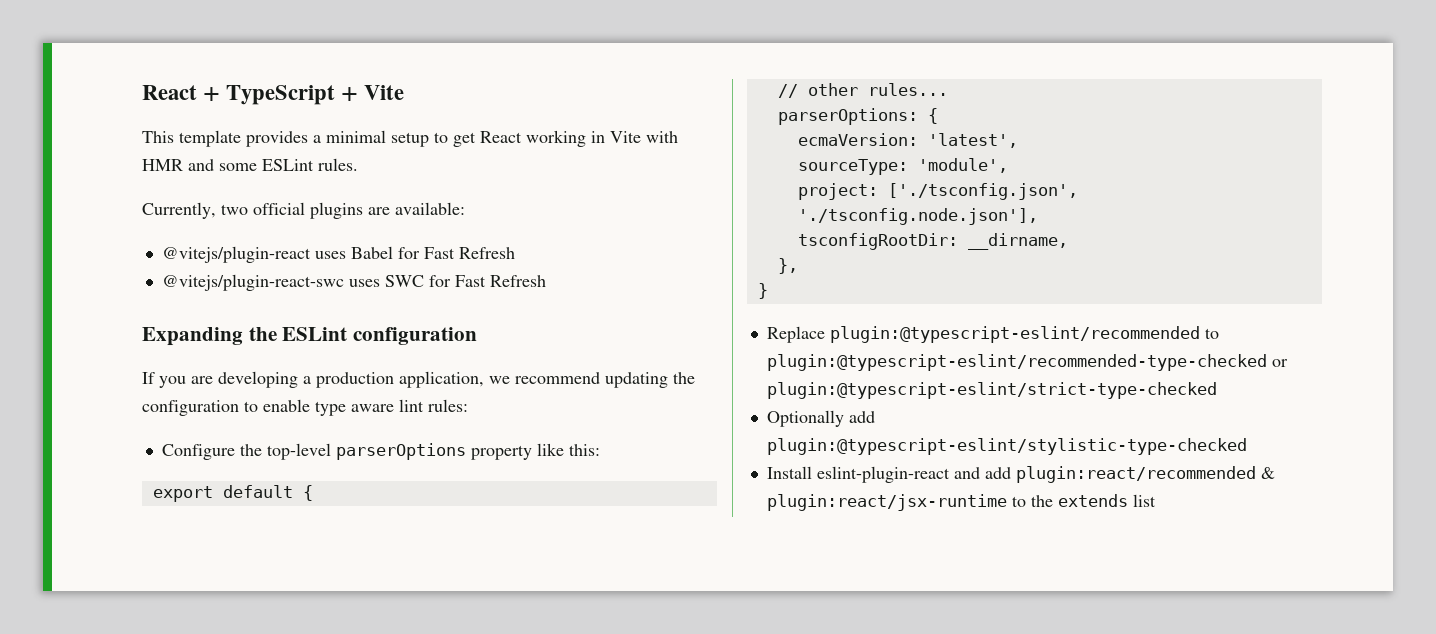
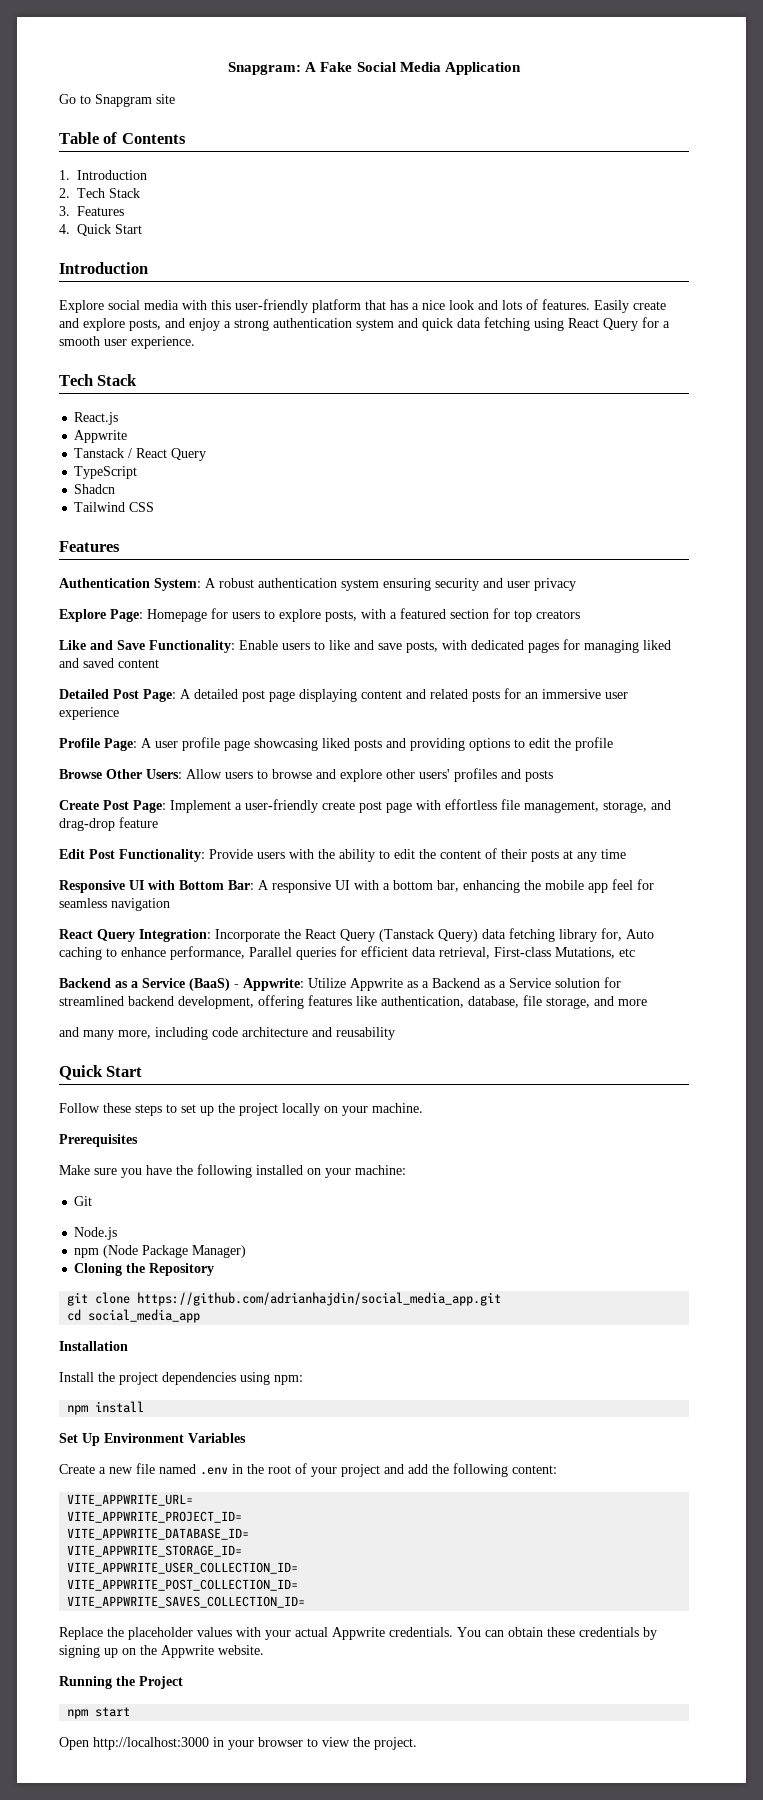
- React + TypeScript + Vite
- This template provides a minimal setup to get React working in Vite with HMR and some ESLint rules.
- Currently, two official plugins are available:
- @vitejs/plugin-react uses Babel for Fast Refresh
- @vitejs/plugin-react-swc uses SWC for Fast Refresh
- Expanding the ESLint configuration
- If you are developing a production application, we recommend updating the configuration to enable type aware lint rules:
- Configure the top-level parserOptions property like this:
- export default {
- // other rules...
- parserOptions: {
- ecmaVersion: 'latest',
- sourceType: 'module',
- project: ['./tsconfig.json', './tsconfig.node.json'],
- tsconfigRootDir: __dirname,
- },
- }
- Replace plugin:@typescript-eslint/recommended to plugin:@typescript-eslint/recommended-type-checked or plugin:@typescript-eslint/strict-type-checked
- Optionally add plugin:@typescript-eslint/stylistic-type-checked
- Install eslint-plugin-react and add plugin:react/recommended & plugin:react/jsx-runtime to the extends list
+ Snapgram: A Fake Social Media Application
+ Go to Snapgram site
+ Table of Contents
+ 1. Introduction
+ 2. Tech Stack
+ 3. Features
+ 4. Quick Start
+ Introduction
+ Explore social media with this user-friendly platform that has a nice look and lots of features. Easily create and explore posts, and enjoy a strong authentication system and quick data fetching using React Query for a smooth user experience.
+ Tech Stack
+ React.js
+ Appwrite
+ Tanstack / React Query
+ TypeScript
+ Shadcn
+ Tailwind CSS
+ Features
+ Authentication System: A robust authentication system ensuring security and user privacy
+ Explore Page: Homepage for users to explore posts, with a featured section for top creators
+ Like and Save Functionality: Enable users to like and save posts, with dedicated pages for managing liked and saved content
+ Detailed Post Page: A detailed post page displaying content and related posts for an immersive user experience
+ Profile Page: A user profile page showcasing liked posts and providing options to edit the profile
+ Browse Other Users: Allow users to browse and explore other users' profiles and posts
+ Create Post Page: Implement a user-friendly create post page with effortless file management, storage, and drag-drop feature
+ Edit Post Functionality: Provide users with the ability to edit the content of their posts at any time
+ Responsive UI with Bottom Bar: A responsive UI with a bottom bar, enhancing the mobile app feel for seamless navigation
+ React Query Integration: Incorporate the React Query (Tanstack Query) data fetching library for, Auto caching to enhance performance, Parallel queries for efficient data retrieval, First-class Mutations, etc
+ Backend as a Service (BaaS) - Appwrite: Utilize Appwrite as a Backend as a Service solution for streamlined backend development, offering features like authentication, database, file storage, and more
+ and many more, including code architecture and reusability
+ Quick Start
+ Follow these steps to set up the project locally on your machine.
+ Prerequisites
+ Make sure you have the following installed on your machine:
+ Git
+ Node.js
+ npm (Node Package Manager)
+ Cloning the Repository
+ git clone https://github.com/adrianhajdin/social_media_app.git
+ cd social_media_app
+ Installation
+ Install the project dependencies using npm:
+ npm install
+ Set Up Environment Variables
+ Create a new file named .env in the root of your project and add the following content:
+ VITE_APPWRITE_URL=
+ VITE_APPWRITE_PROJECT_ID=
+ VITE_APPWRITE_DATABASE_ID=
+ VITE_APPWRITE_STORAGE_ID=
+ VITE_APPWRITE_USER_COLLECTION_ID=
+ VITE_APPWRITE_POST_COLLECTION_ID=
+ VITE_APPWRITE_SAVES_COLLECTION_ID=
+ Replace the placeholder values with your actual Appwrite credentials. You can obtain these credentials by signing up on the Appwrite website.
+ Running the Project
+ npm start
+ Open http://localhost:3000 in your browser to view the project.

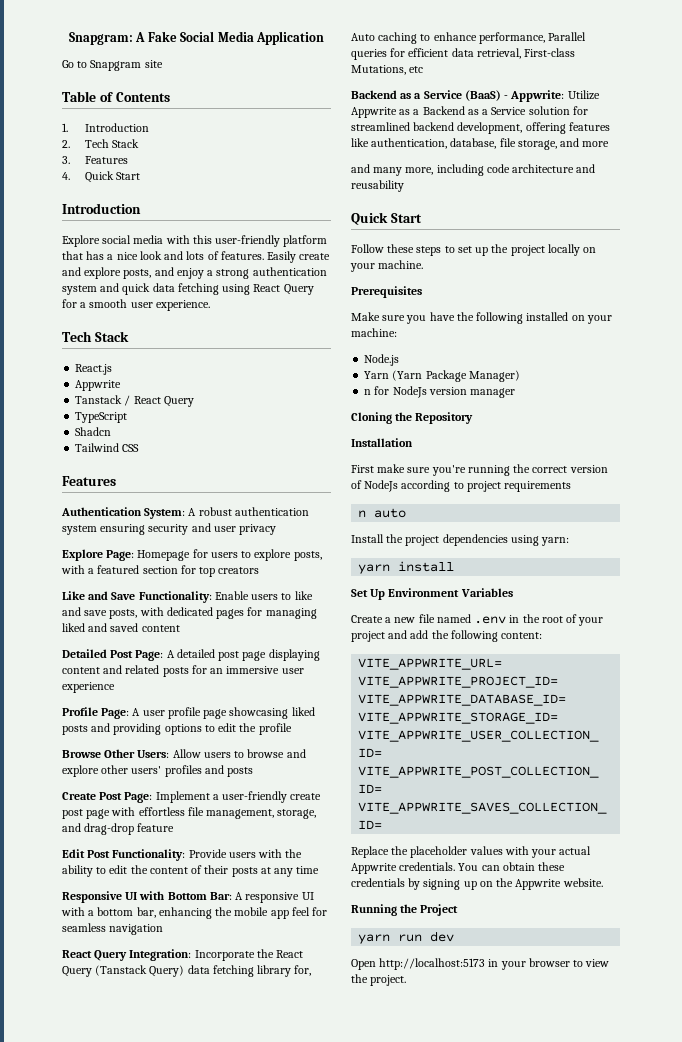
- Git
- npm (Node Package Manager)
+ Yarn (Yarn Package Manager)
+ n for NodeJs version manager
  Cloning the Repository
- git clone https://github.com/adrianhajdin/social_media_app.git
- cd social_media_app
  Installation
+ First make sure you're running the correct version of NodeJs according to project requirements
+ n auto
- Install the project dependencies using npm:
- npm install
+ Install the project dependencies using yarn:
+ yarn install
- npm start
+ yarn run dev
- Open http://localhost:3000 in your browser to view the project.
+ Open http://localhost:5173 in your browser to view the project.

